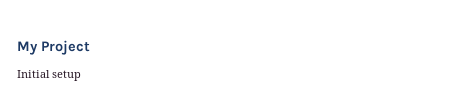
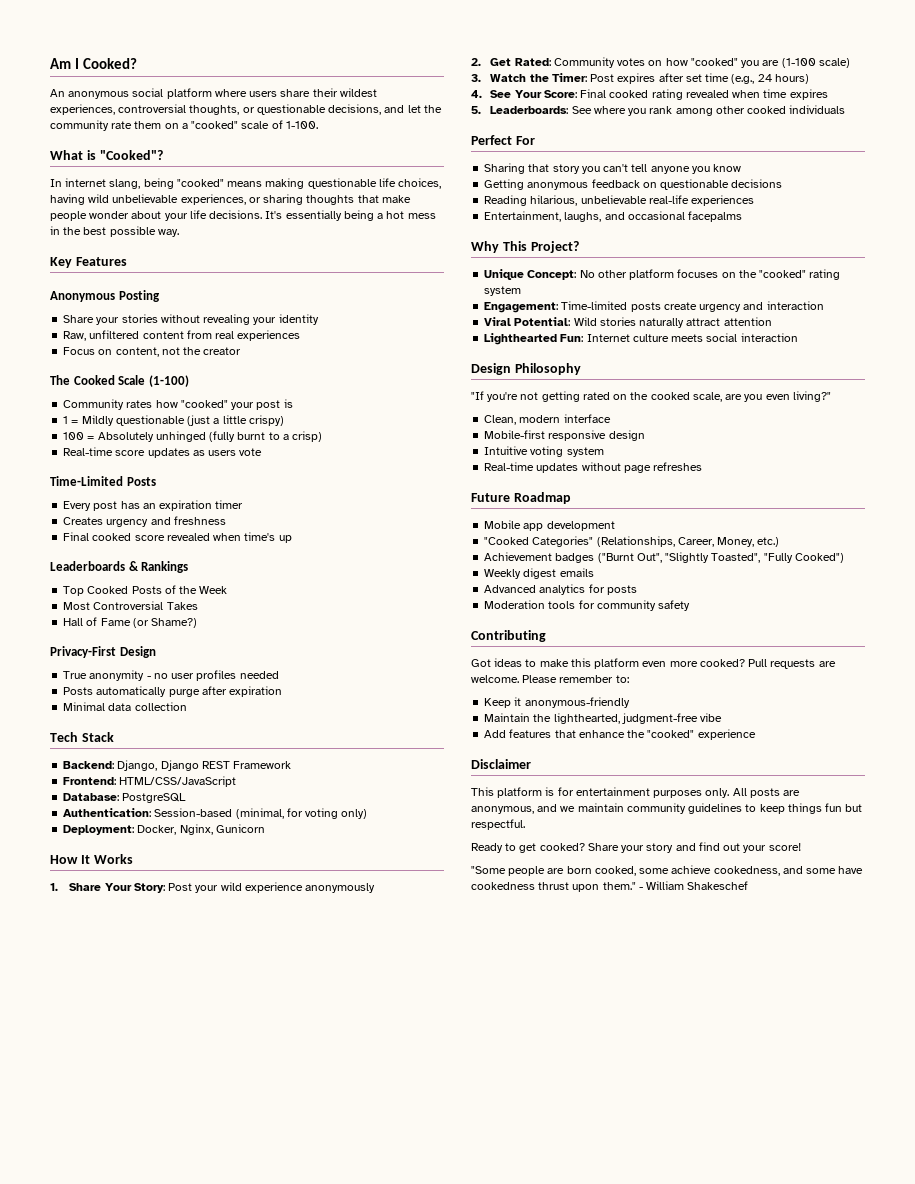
- My Project
- Initial setup
+ Am I Cooked?
+ An anonymous social platform where users share their wildest experiences, controversial thoughts, or questionable decisions, and let the community rate them on a "cooked" scale of 1-100.
+ What is "Cooked"?
+ In internet slang, being "cooked" means making questionable life choices, having wild unbelievable experiences, or sharing thoughts that make people wonder about your life decisions. It's essentially being a hot mess in the best possible way.
+ Key Features
+ Anonymous Posting
+ Share your stories without revealing your identity
+ Raw, unfiltered content from real experiences
+ Focus on content, not the creator
+ The Cooked Scale (1-100)
+ Community rates how "cooked" your post is
+ 1 = Mildly questionable (just a little crispy)
+ 100 = Absolutely unhinged (fully burnt to a crisp)
+ Real-time score updates as users vote
+ Time-Limited Posts
+ Every post has an expiration timer
+ Creates urgency and freshness
+ Final cooked score revealed when time's up
+ Leaderboards & Rankings
+ Top Cooked Posts of the Week
+ Most Controversial Takes
+ Hall of Fame (or Shame?)
+ Privacy-First Design
+ True anonymity - no user profiles needed
+ Posts automatically purge after expiration
+ Minimal data collection
+ Tech Stack
+ Backend: Django, Django REST Framework
+ Frontend: HTML/CSS/JavaScript
+ Database: PostgreSQL
+ Authentication: Session-based (minimal, for voting only)
+ Deployment: Docker, Nginx, Gunicorn
+ How It Works
+ 1. Share Your Story: Post your wild experience anonymously
+ 2. Get Rated: Community votes on how "cooked" you are (1-100 scale)
+ 3. Watch the Timer: Post expires after set time (e.g., 24 hours)
+ 4. See Your Score: Final cooked rating revealed when time expires
+ 5. Leaderboards: See where you rank among other cooked individuals
+ Perfect For
+ Sharing that story you can't tell anyone you know
+ Getting anonymous feedback on questionable decisions
+ Reading hilarious, unbelievable real-life experiences
+ Entertainment, laughs, and occasional facepalms
+ Why This Project?
+ Unique Concept: No other platform focuses on the "cooked" rating system
+ Engagement: Time-limited posts create urgency and interaction
+ Viral Potential: Wild stories naturally attract attention
+ Lighthearted Fun: Internet culture meets social interaction
+ Design Philosophy
+ "If you're not getting rated on the cooked scale, are you even living?"
+ Clean, modern interface
+ Mobile-first responsive design
+ Intuitive voting system
+ Real-time updates without page refreshes
+ Future Roadmap
+ Mobile app development
+ "Cooked Categories" (Relationships, Career, Money, etc.)
+ Achievement badges ("Burnt Out", "Slightly Toasted", "Fully Cooked")
+ Weekly digest emails
+ Advanced analytics for posts
+ Moderation tools for community safety
+ Contributing
+ Got ideas to make this platform even more cooked? Pull requests are welcome. Please remember to:
+ Keep it anonymous-friendly
+ Maintain the lighthearted, judgment-free vibe
+ Add features that enhance the "cooked" experience
+ Disclaimer
+ This platform is for entertainment purposes only. All posts are anonymous, and we maintain community guidelines to keep things fun but respectful.
+ Ready to get cooked? Share your story and find out your score!
+ "Some people are born cooked, some achieve cookedness, and some have cookedness thrust upon them." - William Shakeschef

